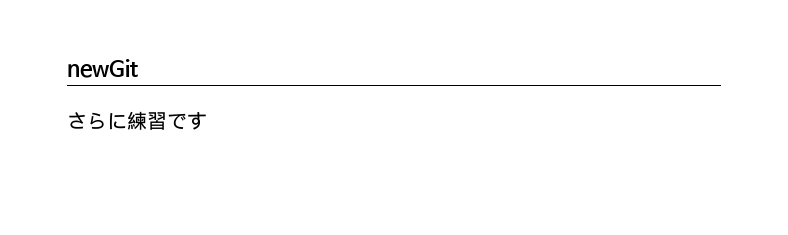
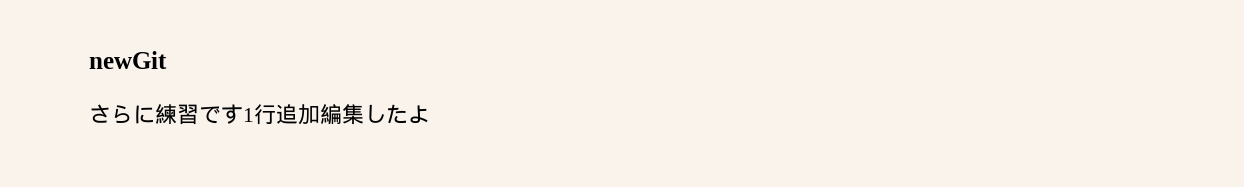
- さらに練習です
+ さらに練習です1行追加編集したよ

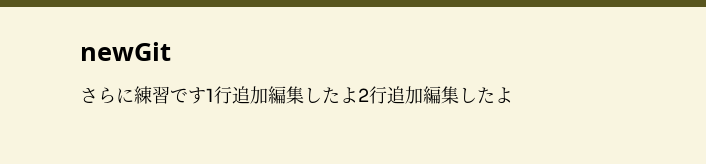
- さらに練習です1行追加編集したよ
+ さらに練習です1行追加編集したよ2行追加編集したよ

